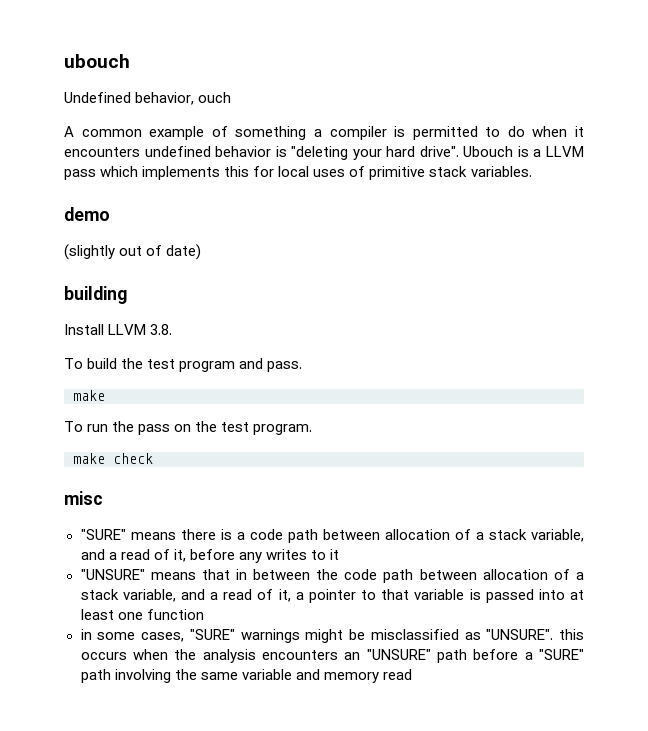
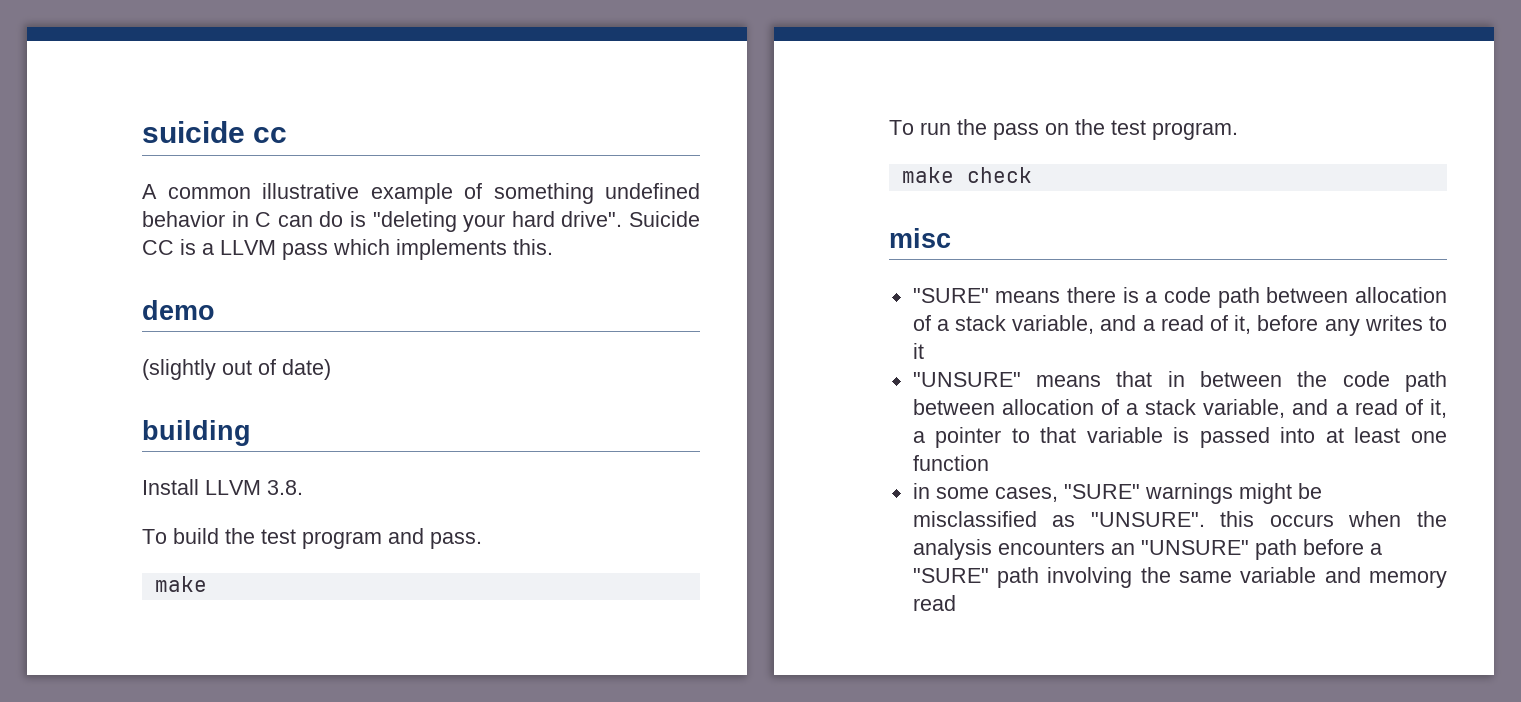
- ubouch
- Undefined behavior, ouch
+ suicide cc
- A common example of something a compiler is permitted to do when it encounters undefined behavior is "deleting your hard drive".
+ A common illustrative example of something undefined behavior in C can do is "deleting your hard drive".
- Ubouch is a LLVM pass which implements this for local uses of primitive stack variables.
+ Suicide CC is a LLVM pass which implements this.

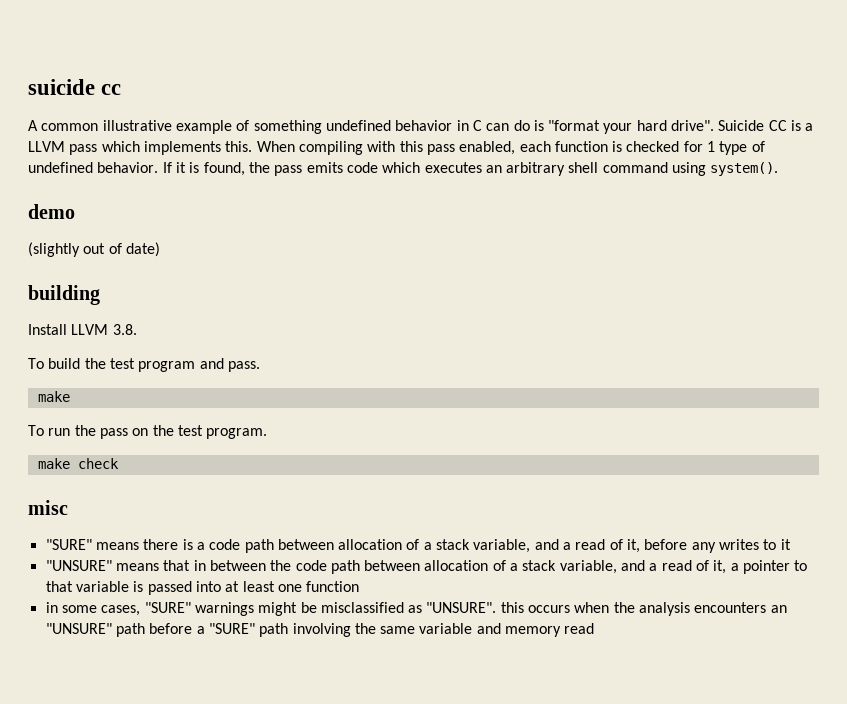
- A common illustrative example of something undefined behavior in C can do is "deleting your hard drive".
+ A common illustrative example of something undefined behavior in C can do is "format your hard drive".
+ When compiling with this pass enabled, each function is checked for 1 type of undefined behavior. If it is found, the pass emits code which executes an arbitrary shell command using system().

